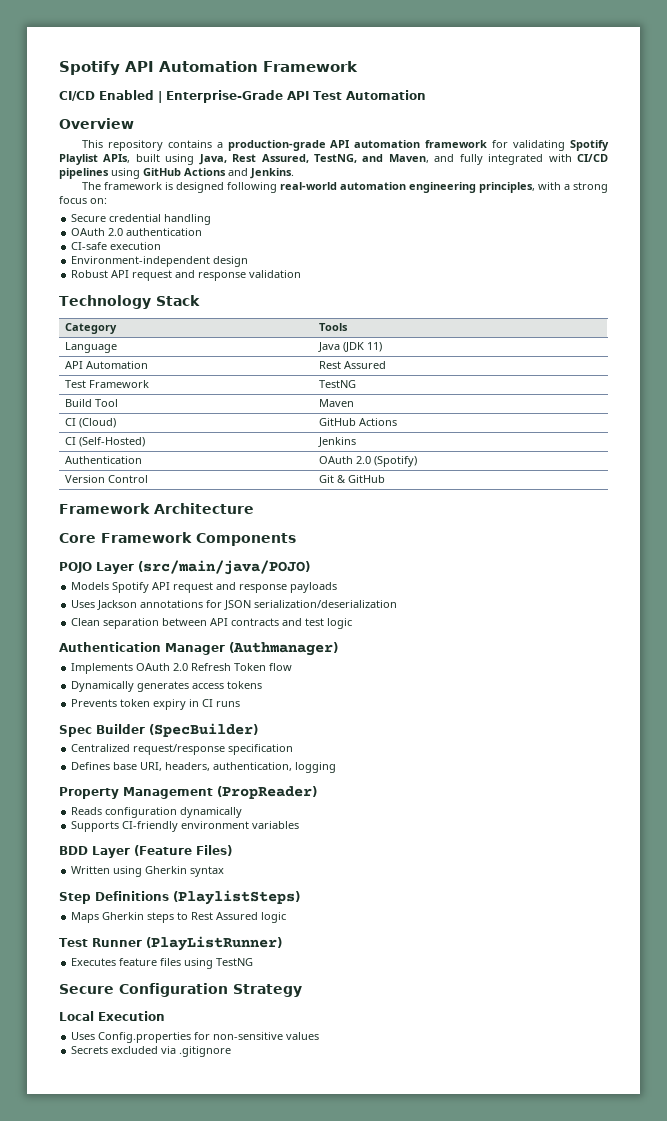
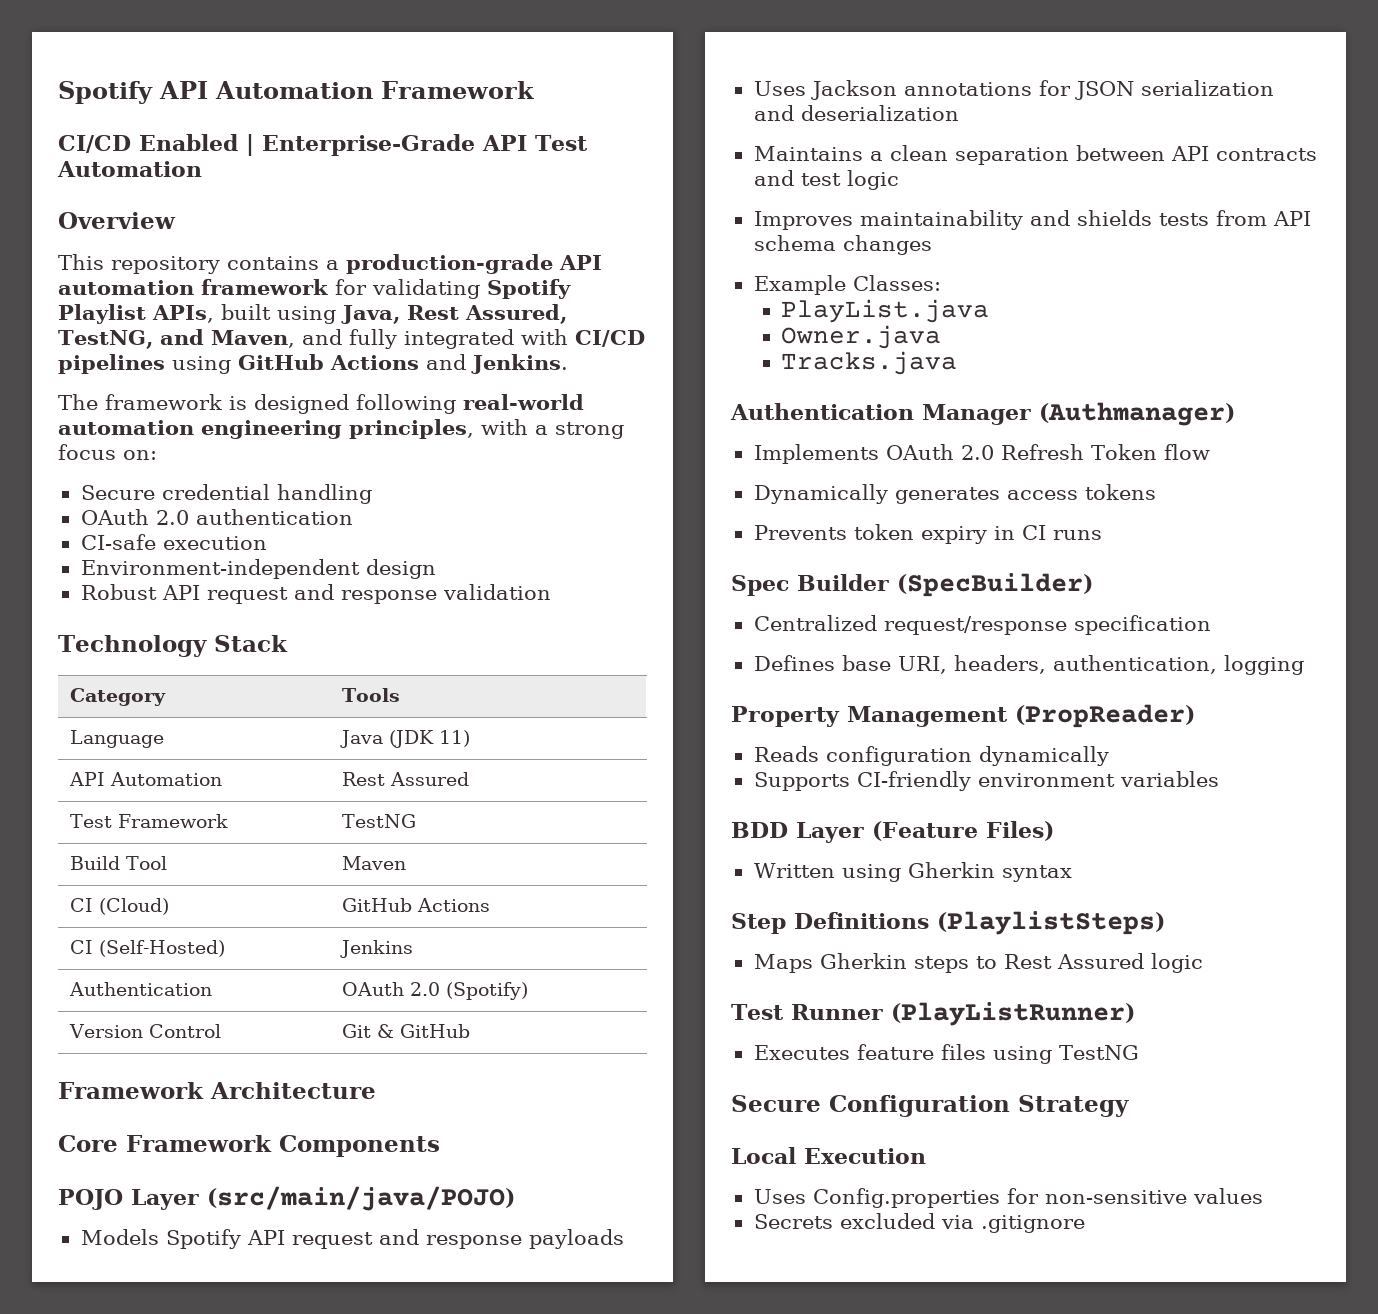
- Uses Jackson annotations for JSON serialization/deserialization
- Clean separation between API contracts and test logic
+ Uses Jackson annotations for JSON serialization and deserialization
+ Maintains a clean separation between API contracts and test logic
+ Improves maintainability and shields tests from API schema changes
+ Example Classes:
+ PlayList.java
+ Owner.java
+ Tracks.java

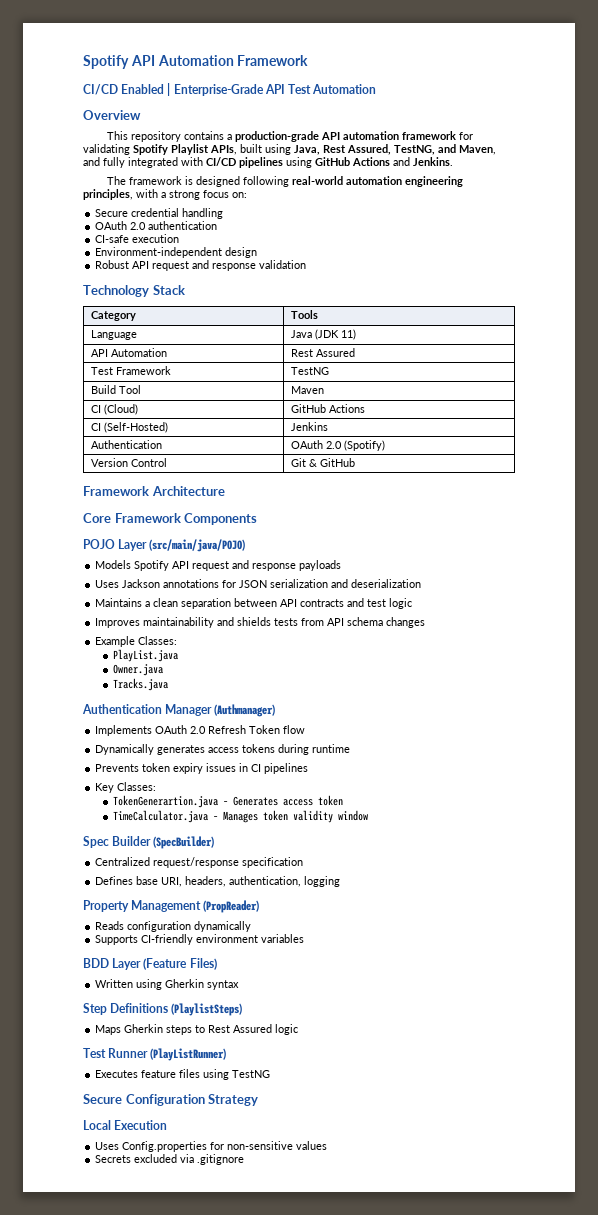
- Dynamically generates access tokens
+ Dynamically generates access tokens during runtime
- Prevents token expiry in CI runs
+ Prevents token expiry issues in CI pipelines
+ Key Classes:
+ TokenGenerartion.java – Generates access token
+ TimeCalculator.java – Manages token validity window

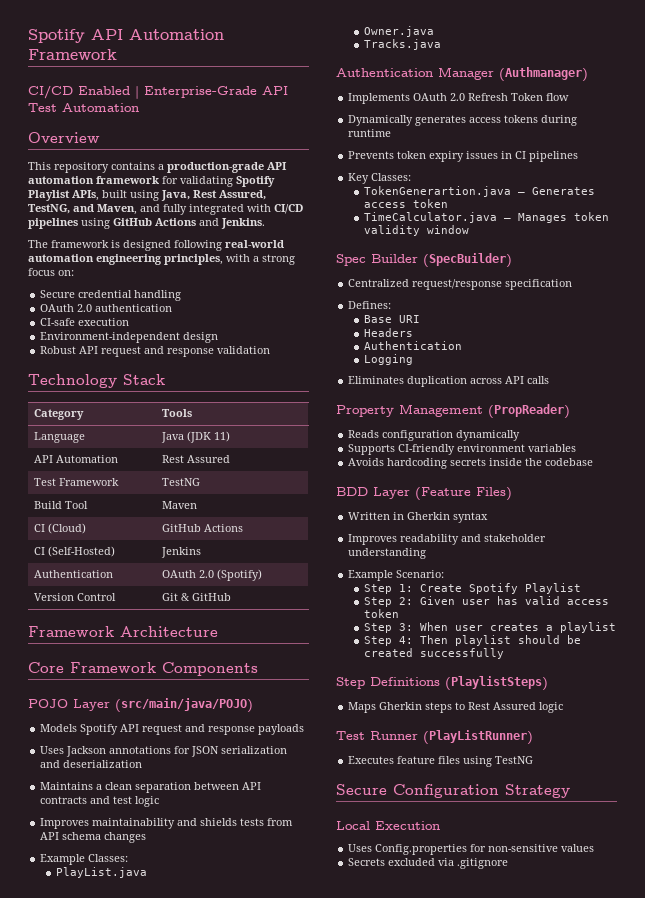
- Defines base URI, headers, authentication, logging
+ Defines:
+ Base URI
+ Headers
+ Authentication
+ Logging
+ Eliminates duplication across API calls
+ Avoids hardcoding secrets inside the codebase
- Written using Gherkin syntax
+ Written in Gherkin syntax
+ Improves readability and stakeholder understanding
+ Example Scenario:
+ Step 1: Create Spotify Playlist
+ Step 2: Given user has valid access token
+ Step 3: When user creates a playlist
+ Step 4: Then playlist should be created successfully

